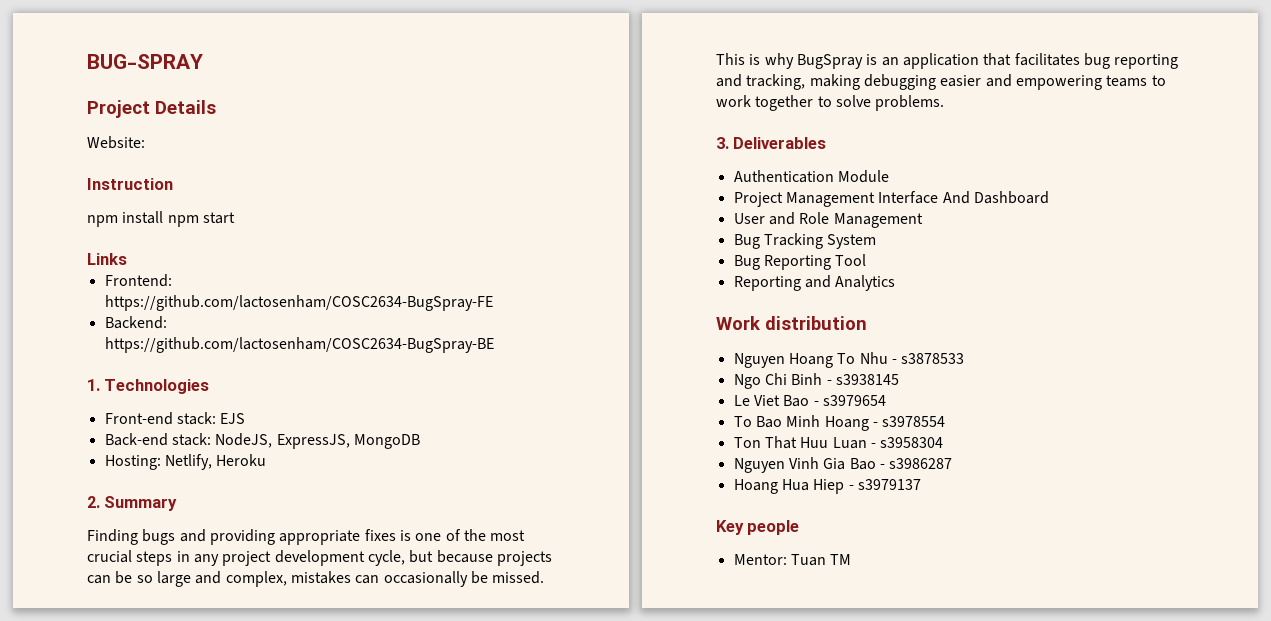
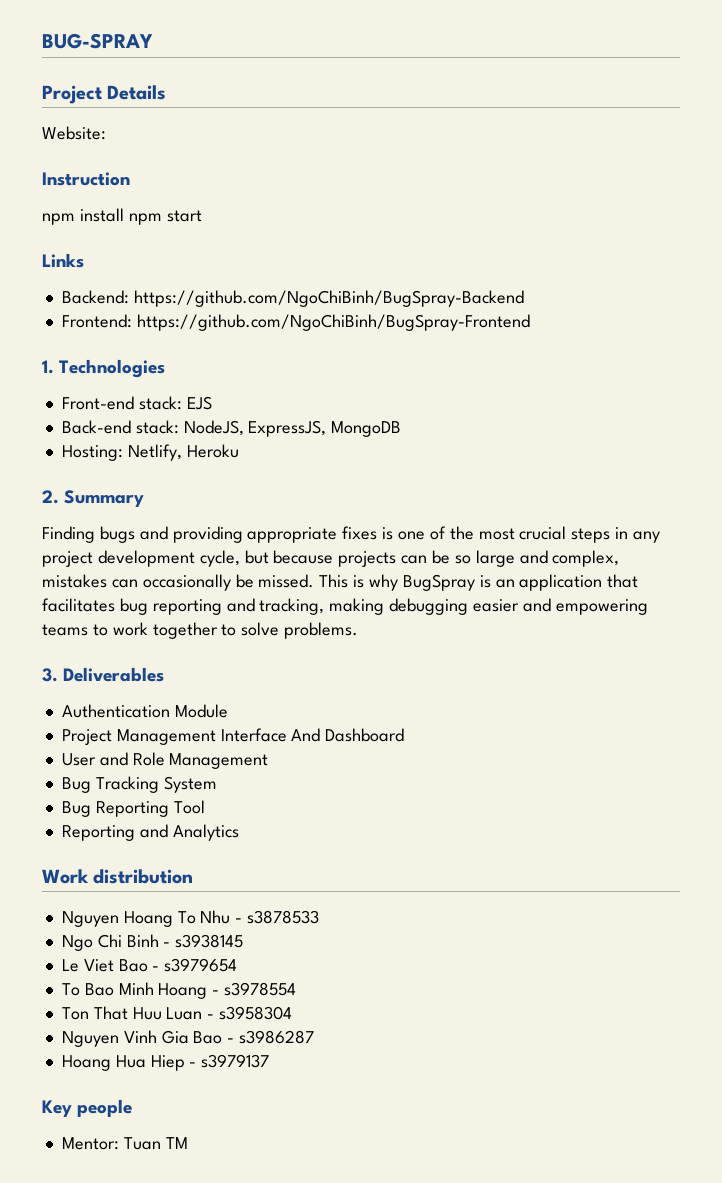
+ Backend: https://github.com/NgoChiBinh/BugSpray-Backend
- Frontend: https://github.com/lactosenham/COSC2634-BugSpray-FE
- Backend: https://github.com/lactosenham/COSC2634-BugSpray-BE
+ Frontend: https://github.com/NgoChiBinh/BugSpray-Frontend

